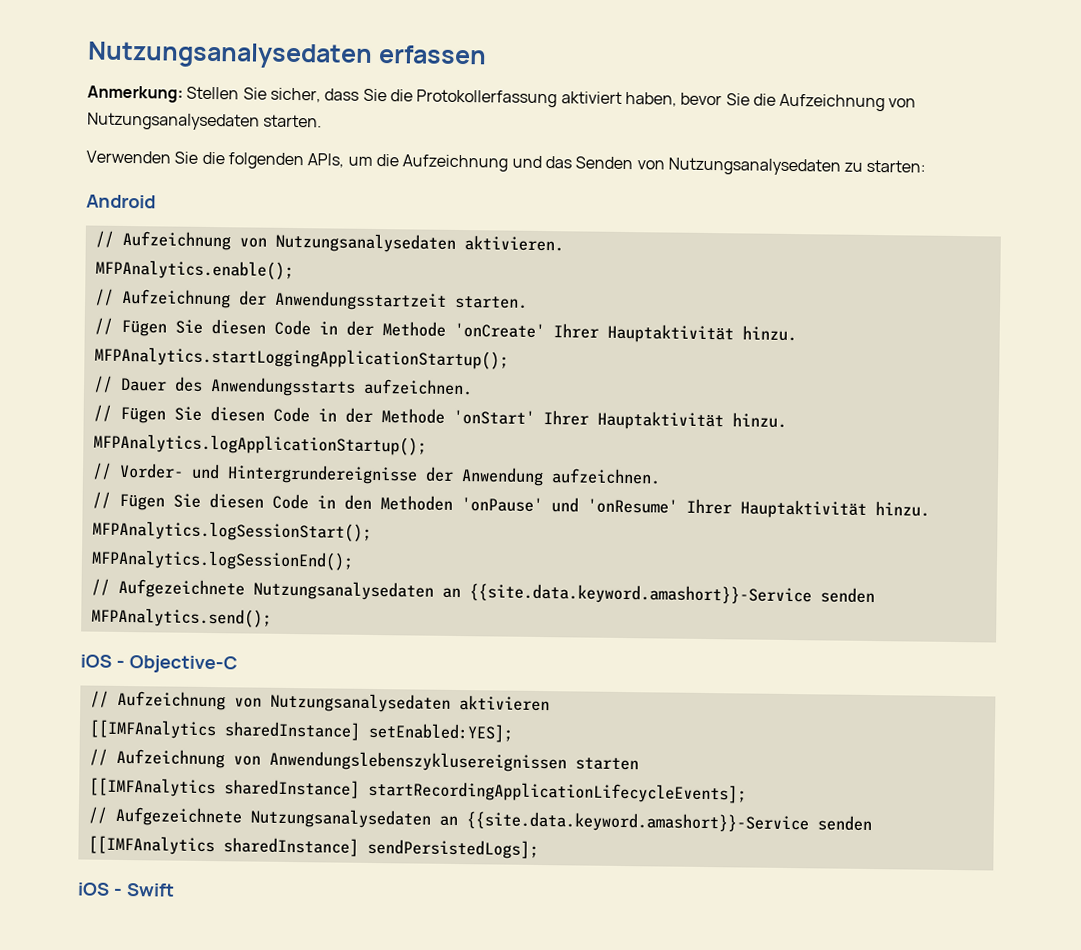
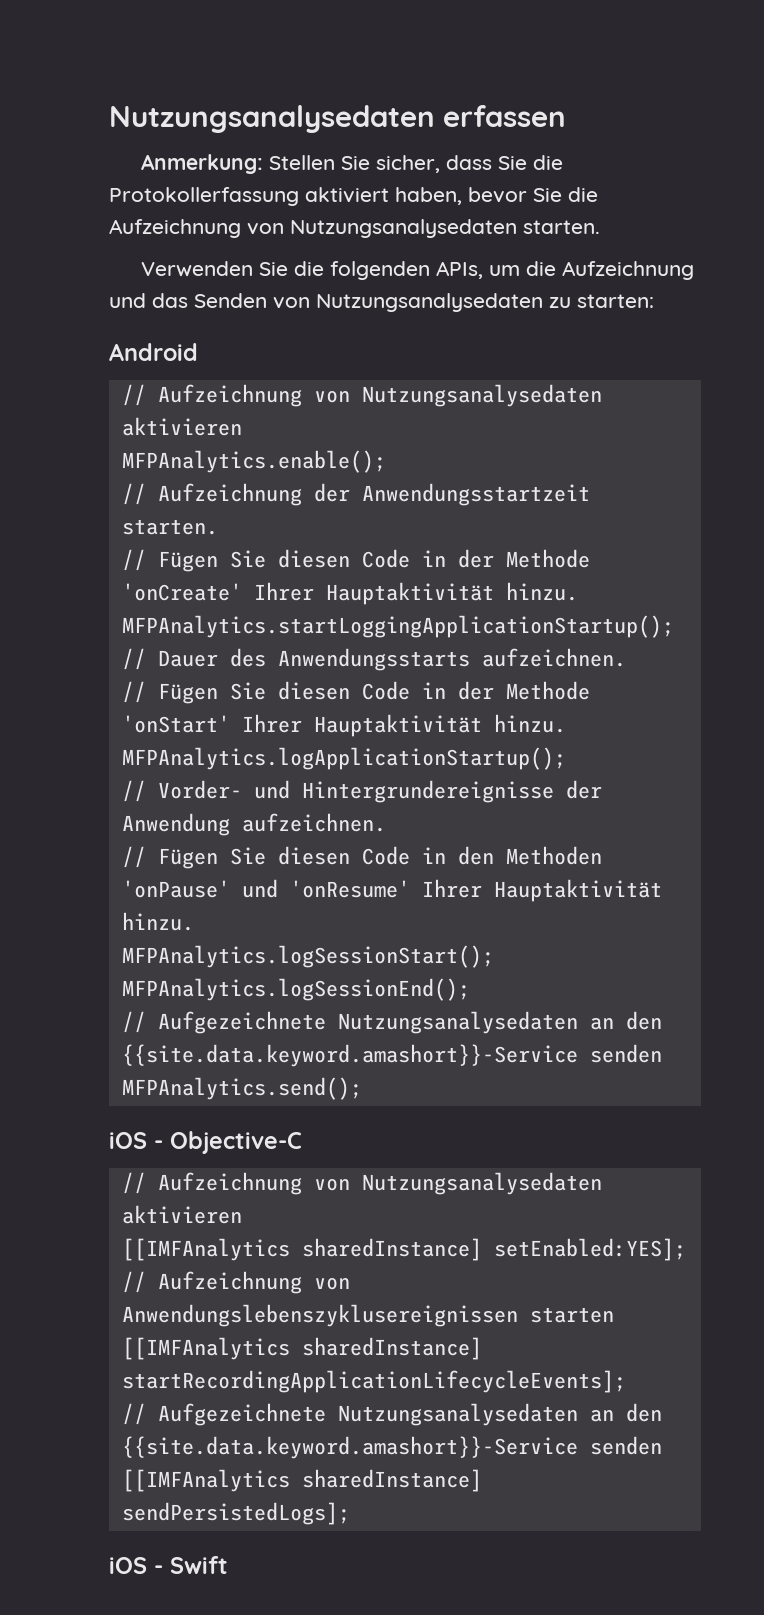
  Android
- // Aufzeichnung von Nutzungsanalysedaten aktivieren.
+ // Aufzeichnung von Nutzungsanalysedaten aktivieren
  MFPAnalytics.logSessionEnd();
- // Aufgezeichnete Nutzungsanalysedaten an {{site.data.keyword.amashort}}-Service senden
+ // Aufgezeichnete Nutzungsanalysedaten an den {{site.data.keyword.amashort}}-Service senden
  [[IMFAnalytics sharedInstance] startRecordingApplicationLifecycleEvents];
- // Aufgezeichnete Nutzungsanalysedaten an {{site.data.keyword.amashort}}-Service senden
+ // Aufgezeichnete Nutzungsanalysedaten an den {{site.data.keyword.amashort}}-Service senden

